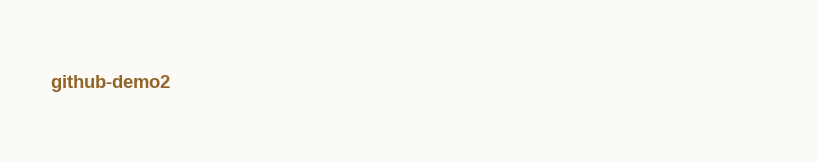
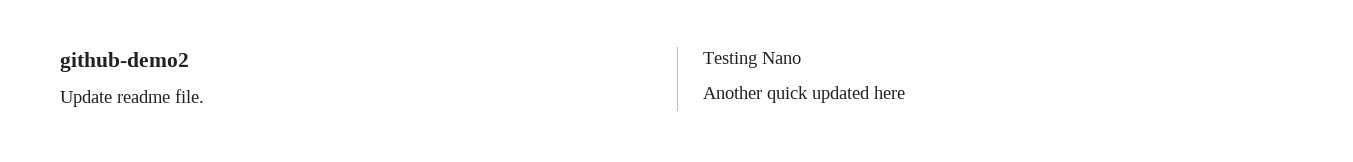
+ Update readme file.
+ Testing Nano
+ Another quick updated here

